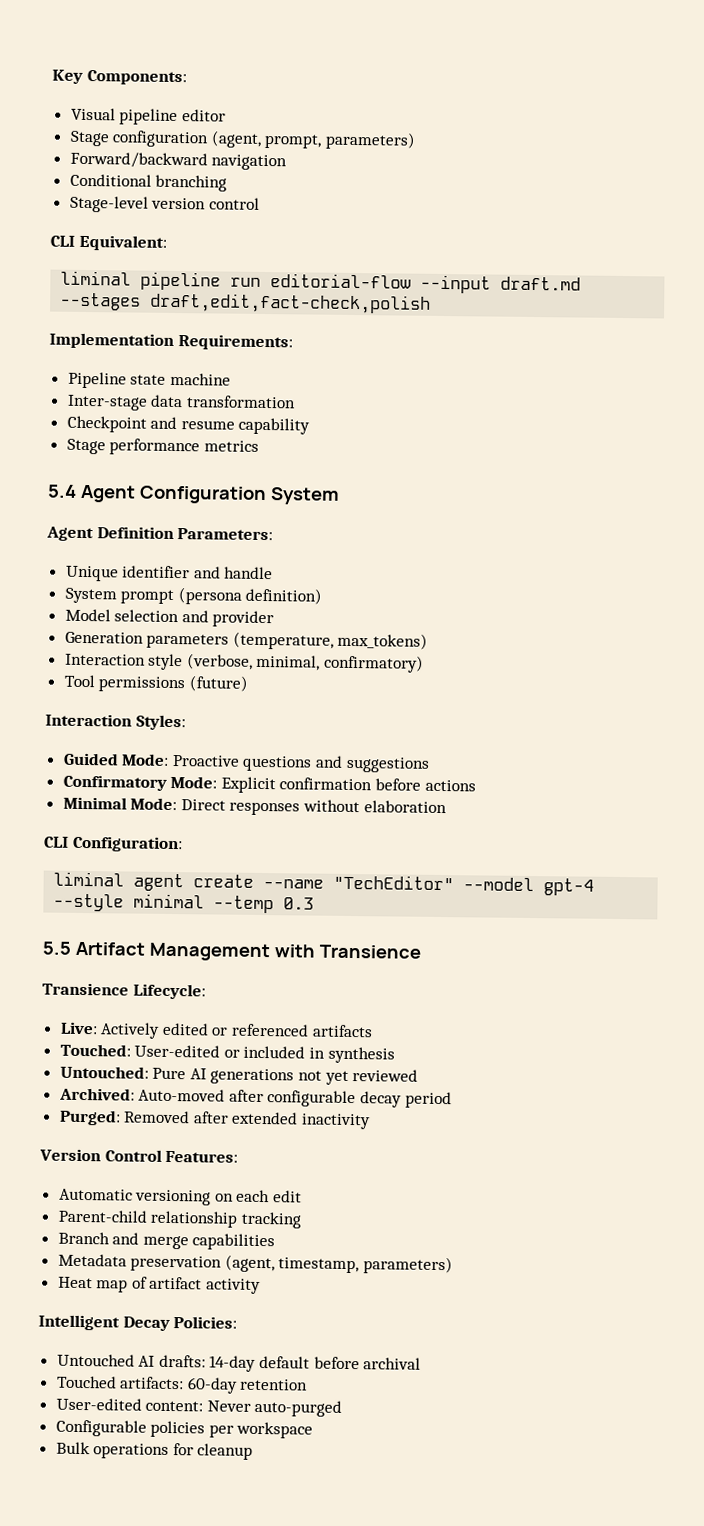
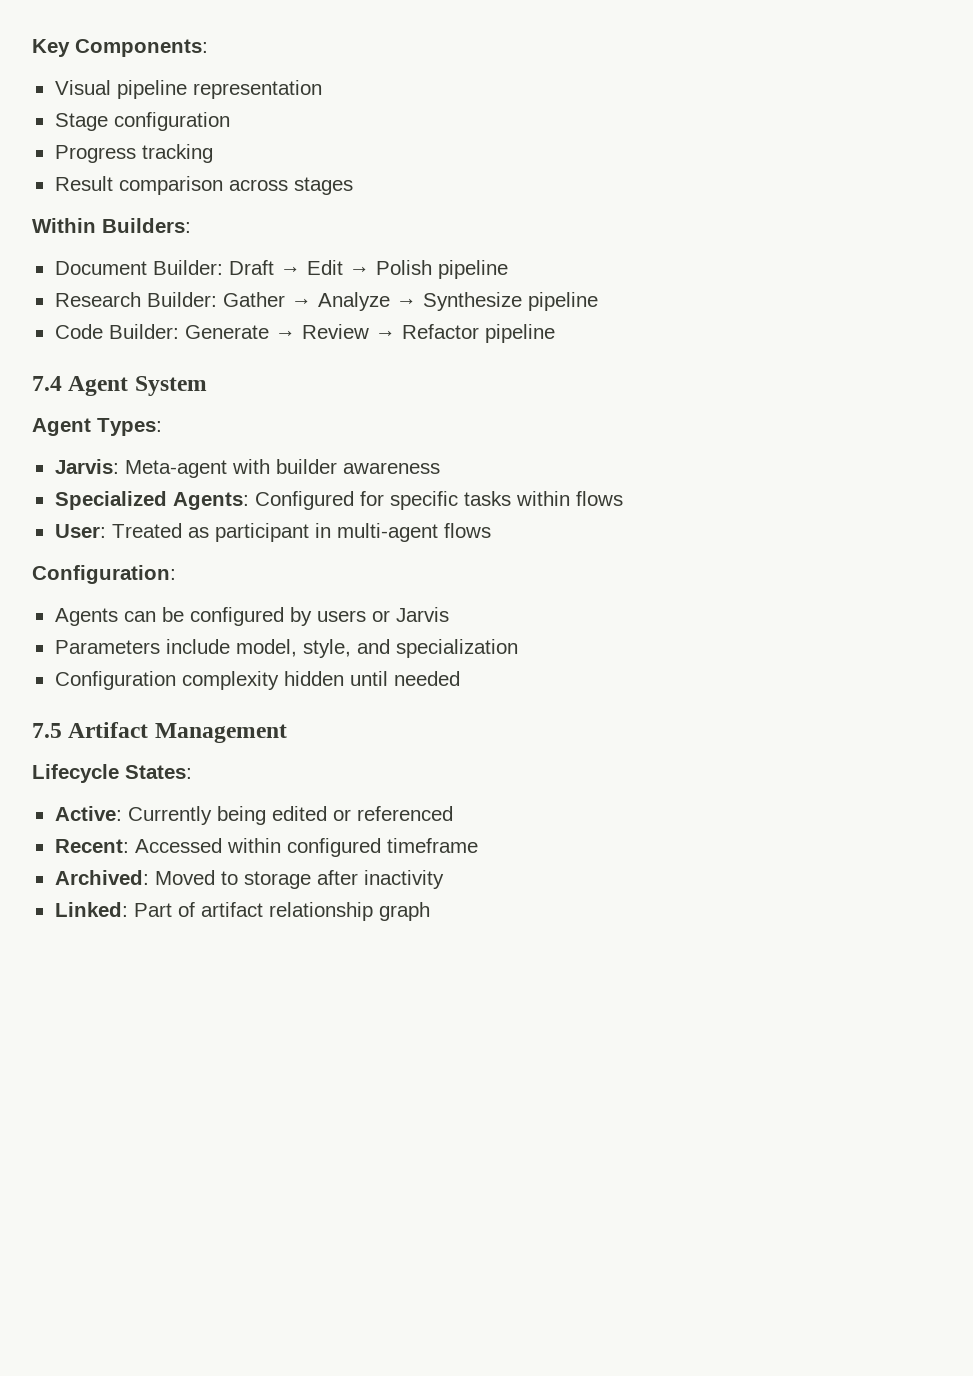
- Visual pipeline editor
+ Visual pipeline representation
- Stage configuration (agent, prompt, parameters)
- Forward/backward navigation
- Conditional branching
- Stage-level version control
- CLI Equivalent:
- liminal pipeline run editorial-flow --input draft.md --stages draft,edit,fact-check,polish
- Implementation Requirements:
- Pipeline state machine
- Inter-stage data transformation
- Checkpoint and resume capability
- Stage performance metrics
- 5.4 Agent Configuration System
- Agent Definition Parameters:
- Unique identifier and handle
- System prompt (persona definition)
- Model selection and provider
- Generation parameters (temperature, max_tokens)
- Interaction style (verbose, minimal, confirmatory)
- Tool permissions (future)
- Interaction Styles:
- Guided Mode: Proactive questions and suggestions
- Confirmatory Mode: Explicit confirmation before actions
- Minimal Mode: Direct responses without elaboration
- CLI Configuration:
- liminal agent create --name "TechEditor" --model gpt-4 --style minimal --temp 0.3
- 5.5 Artifact Management with Transience
- Transience Lifecycle:
- Live: Actively edited or referenced artifacts
- Touched: User-edited or included in synthesis
- Untouched: Pure AI generations not yet reviewed
- Archived: Auto-moved after configurable decay period
- Purged: Removed after extended inactivity
- Version Control Features:
- Automatic versioning on each edit
- Parent-child relationship tracking
- Branch and merge capabilities
- Metadata preservation (agent, timestamp, parameters)
- Heat map of artifact activity
- Intelligent Decay Policies:
- Untouched AI drafts: 14-day default before archival
- Touched artifacts: 60-day retention
- User-edited content: Never auto-purged
- Configurable policies per workspace
- Bulk operations for cleanup
+ Stage configuration
+ Progress tracking
+ Result comparison across stages
+ Within Builders:
+ Document Builder: Draft → Edit → Polish pipeline
+ Research Builder: Gather → Analyze → Synthesize pipeline
+ Code Builder: Generate → Review → Refactor pipeline
+ 7.4 Agent System
+ Agent Types:
+ Jarvis: Meta-agent with builder awareness
+ Specialized Agents: Configured for specific tasks within flows
+ User: Treated as participant in multi-agent flows
+ Configuration:
+ Agents can be configured by users or Jarvis
+ Parameters include model, style, and specialization
+ Configuration complexity hidden until needed
+ 7.5 Artifact Management
+ Lifecycle States:
+ Active: Currently being edited or referenced
+ Recent: Accessed within configured timeframe
+ Archived: Moved to storage after inactivity
+ Linked: Part of artifact relationship graph

